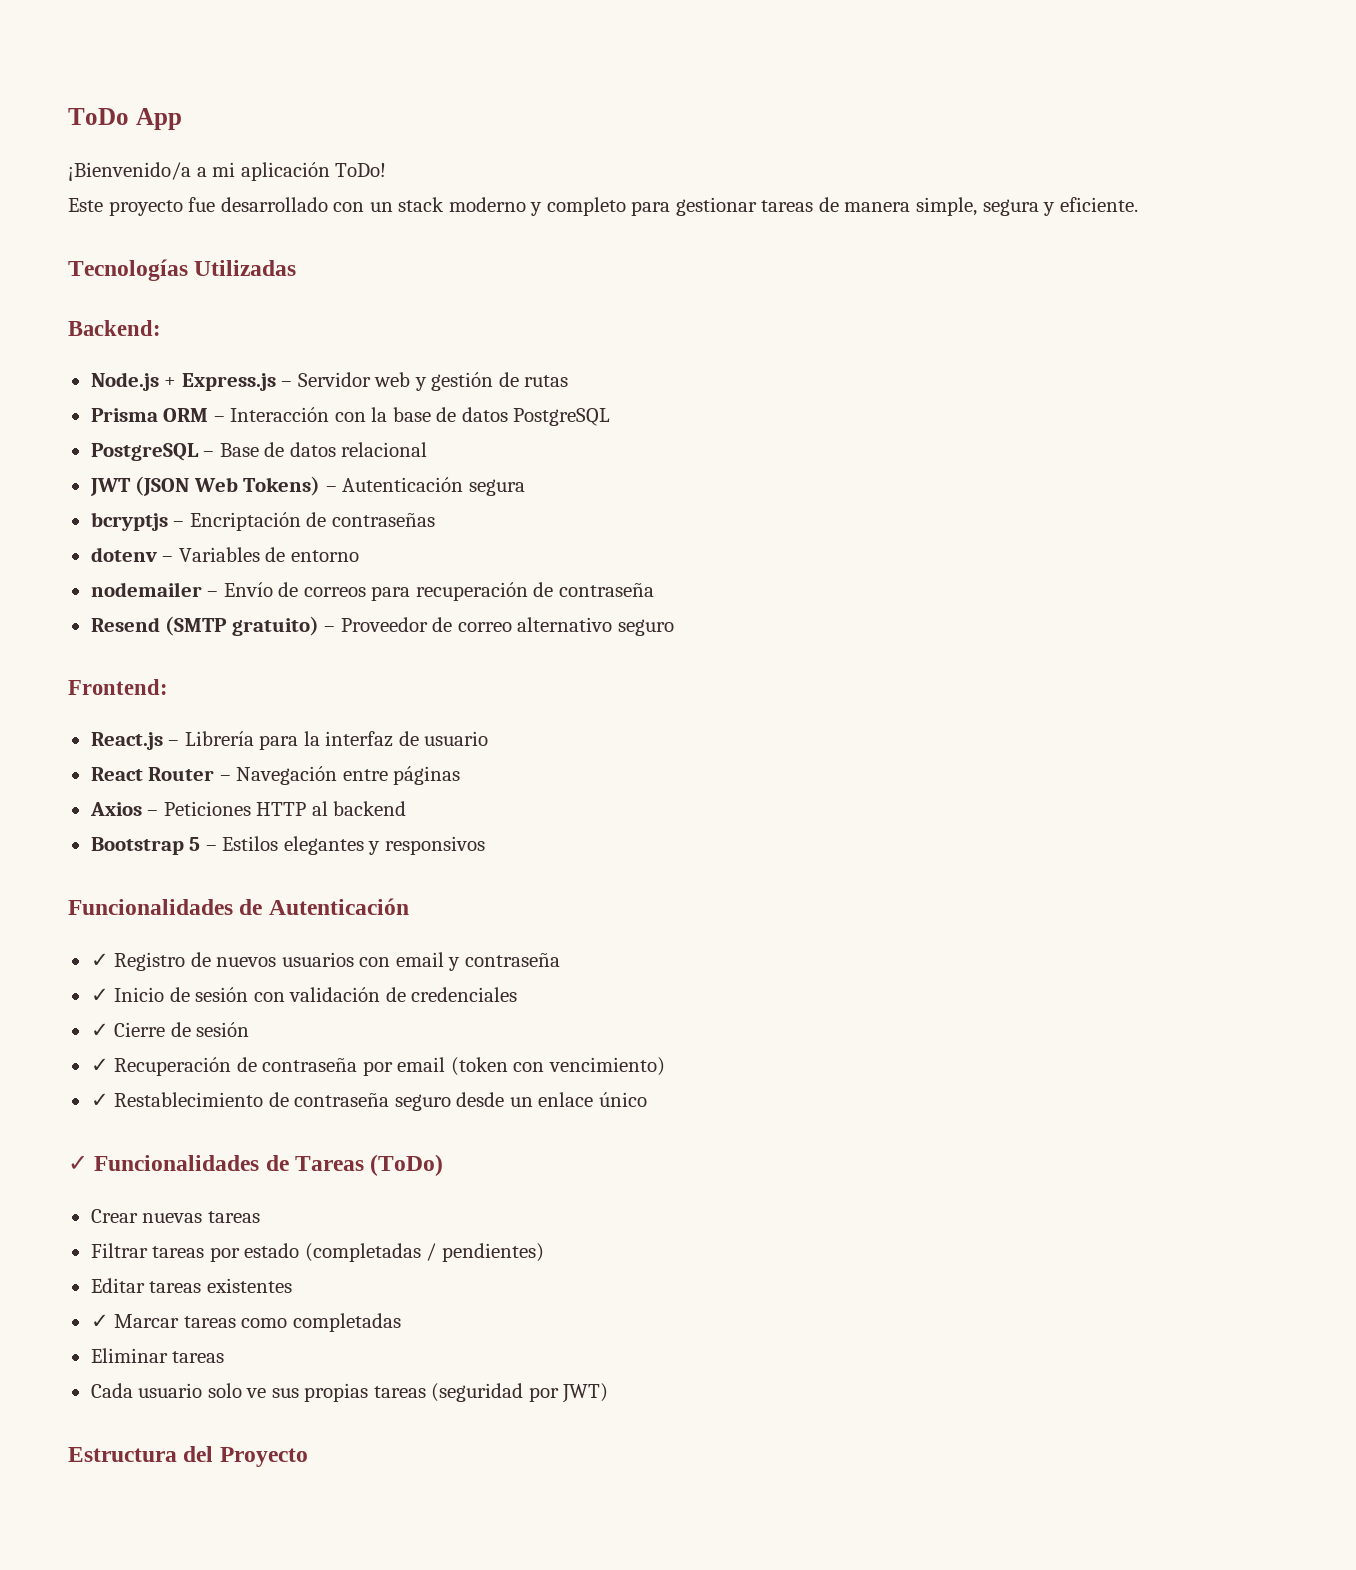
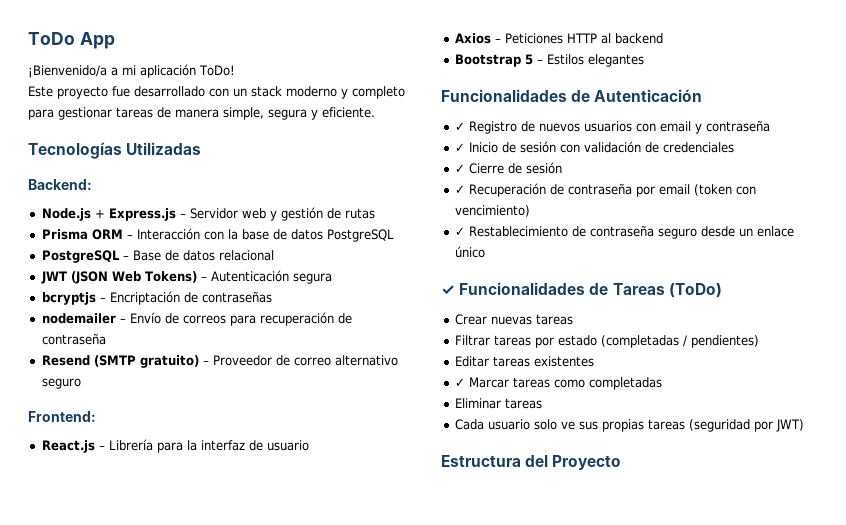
- dotenv – Variables de entorno
- React Router – Navegación entre páginas
- Bootstrap 5 – Estilos elegantes y responsivos
+ Bootstrap 5 – Estilos elegantes

